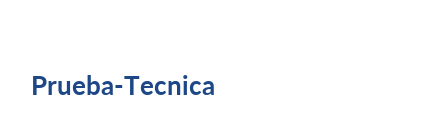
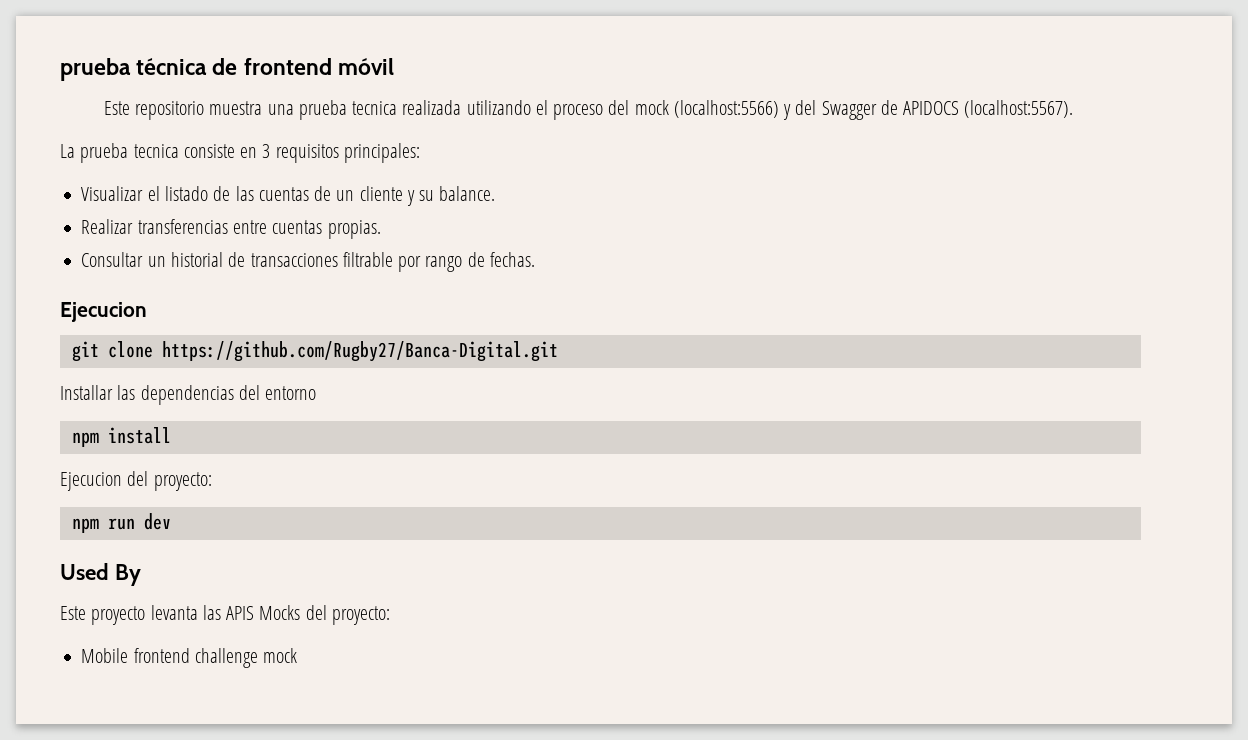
- Prueba-Tecnica
+ prueba técnica de frontend móvil
+ Este repositorio muestra una prueba tecnica realizada utilizando el proceso del mock (localhost:5566) y del Swagger de APIDOCS (localhost:5567).
+ La prueba tecnica consiste en 3 requisitos principales:
+ Visualizar el listado de las cuentas de un cliente y su balance.
+ Realizar transferencias entre cuentas propias.
+ Consultar un historial de transacciones filtrable por rango de fechas.
+ Ejecucion
+ git clone https://github.com/Rugby27/Banca-Digital.git
+ Installar las dependencias del entorno
+ npm install
+ Ejecucion del proyecto:
+ npm run dev
+ Used By
+ Este proyecto levanta las APIS Mocks del proyecto:
+ Mobile frontend challenge mock

